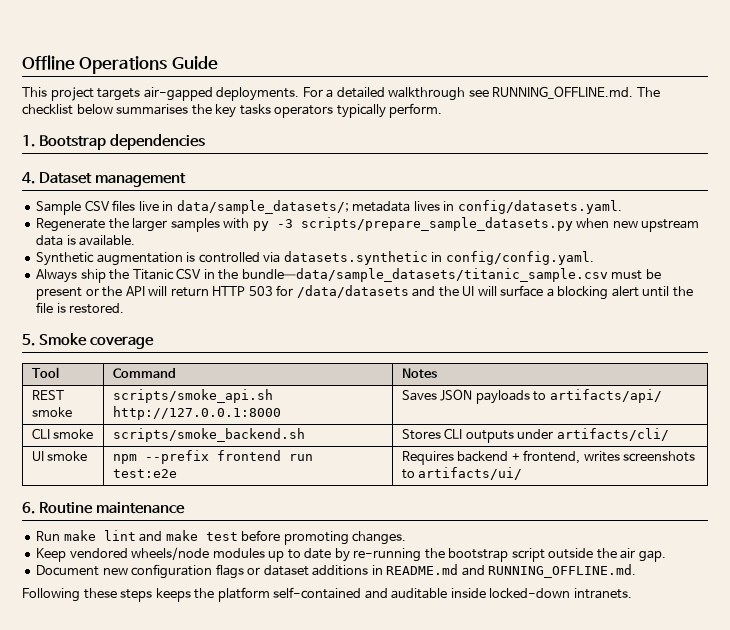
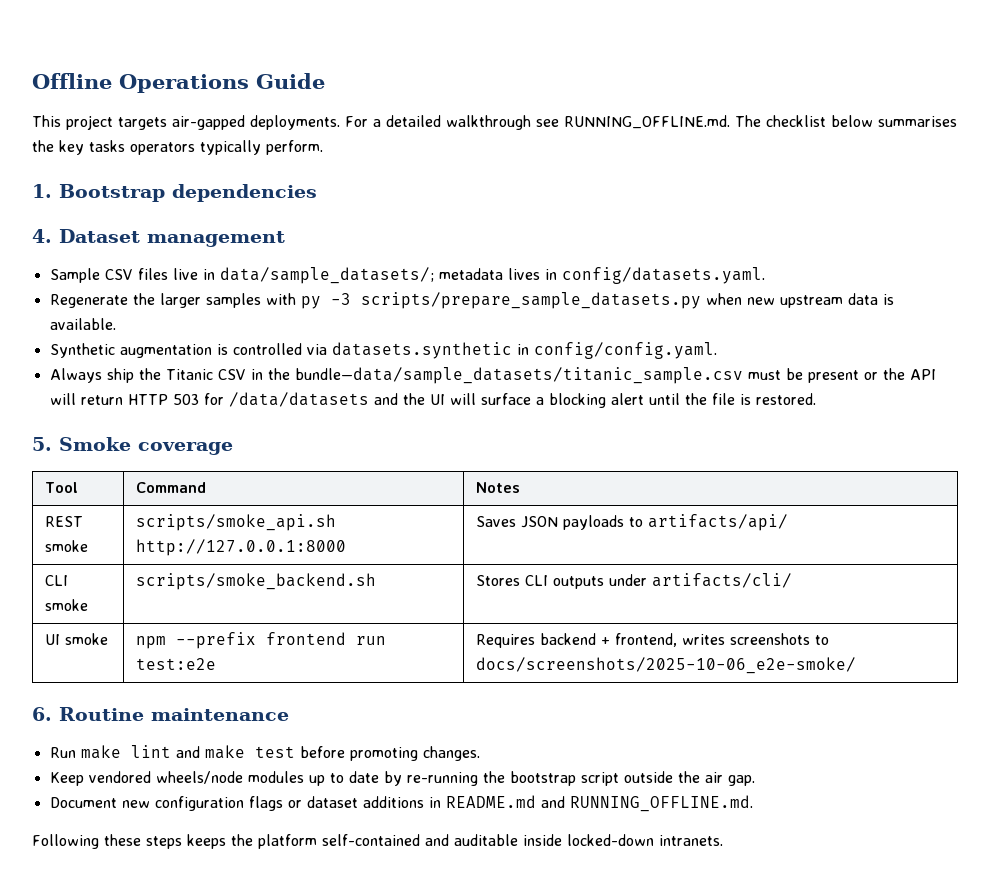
- UI smoke | npm --prefix frontend run test:e2e | Requires backend + frontend, writes screenshots to artifacts/ui/
+ UI smoke | npm --prefix frontend run test:e2e | Requires backend + frontend, writes screenshots to docs/screenshots/2025-10-06_e2e-smoke/

